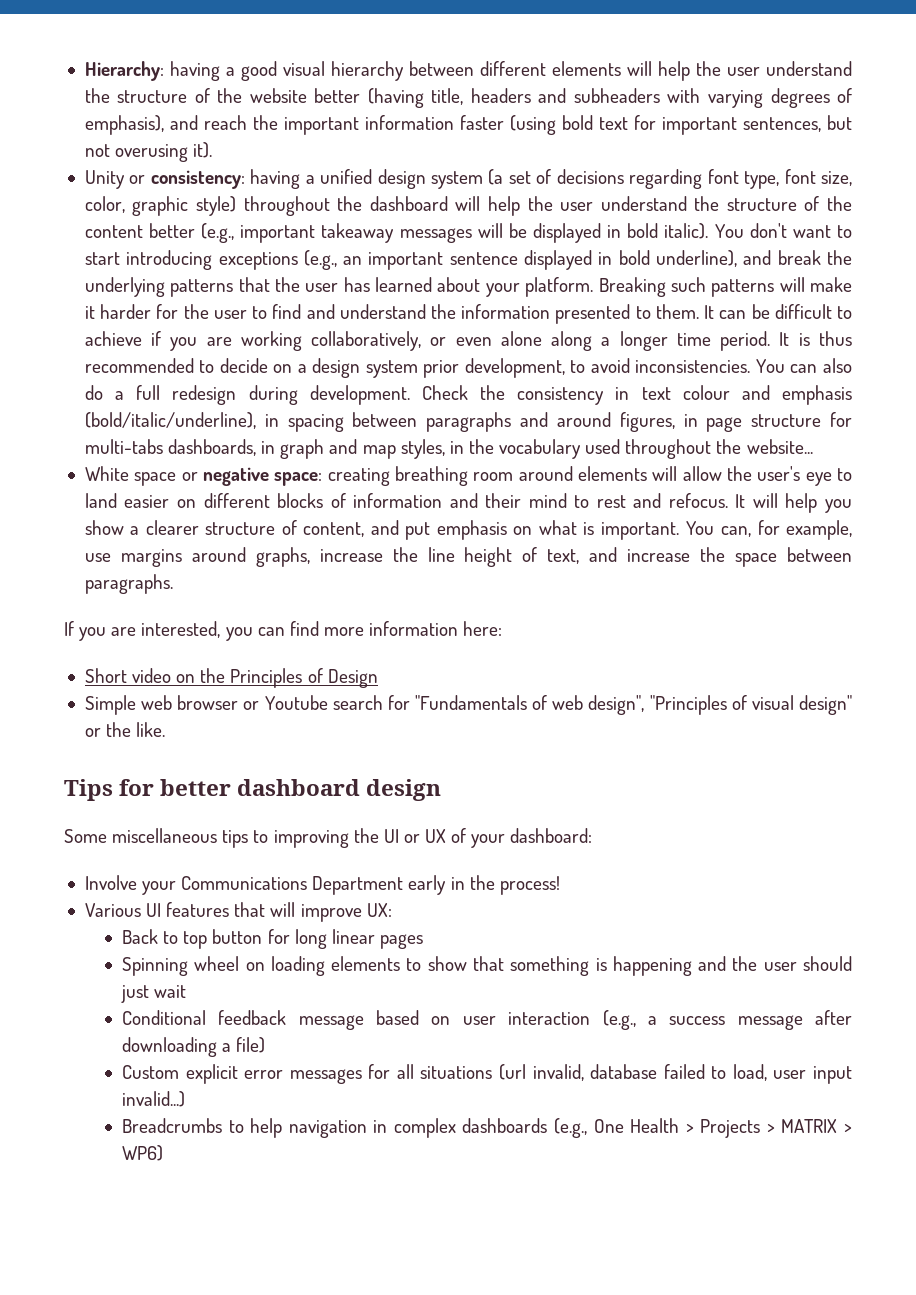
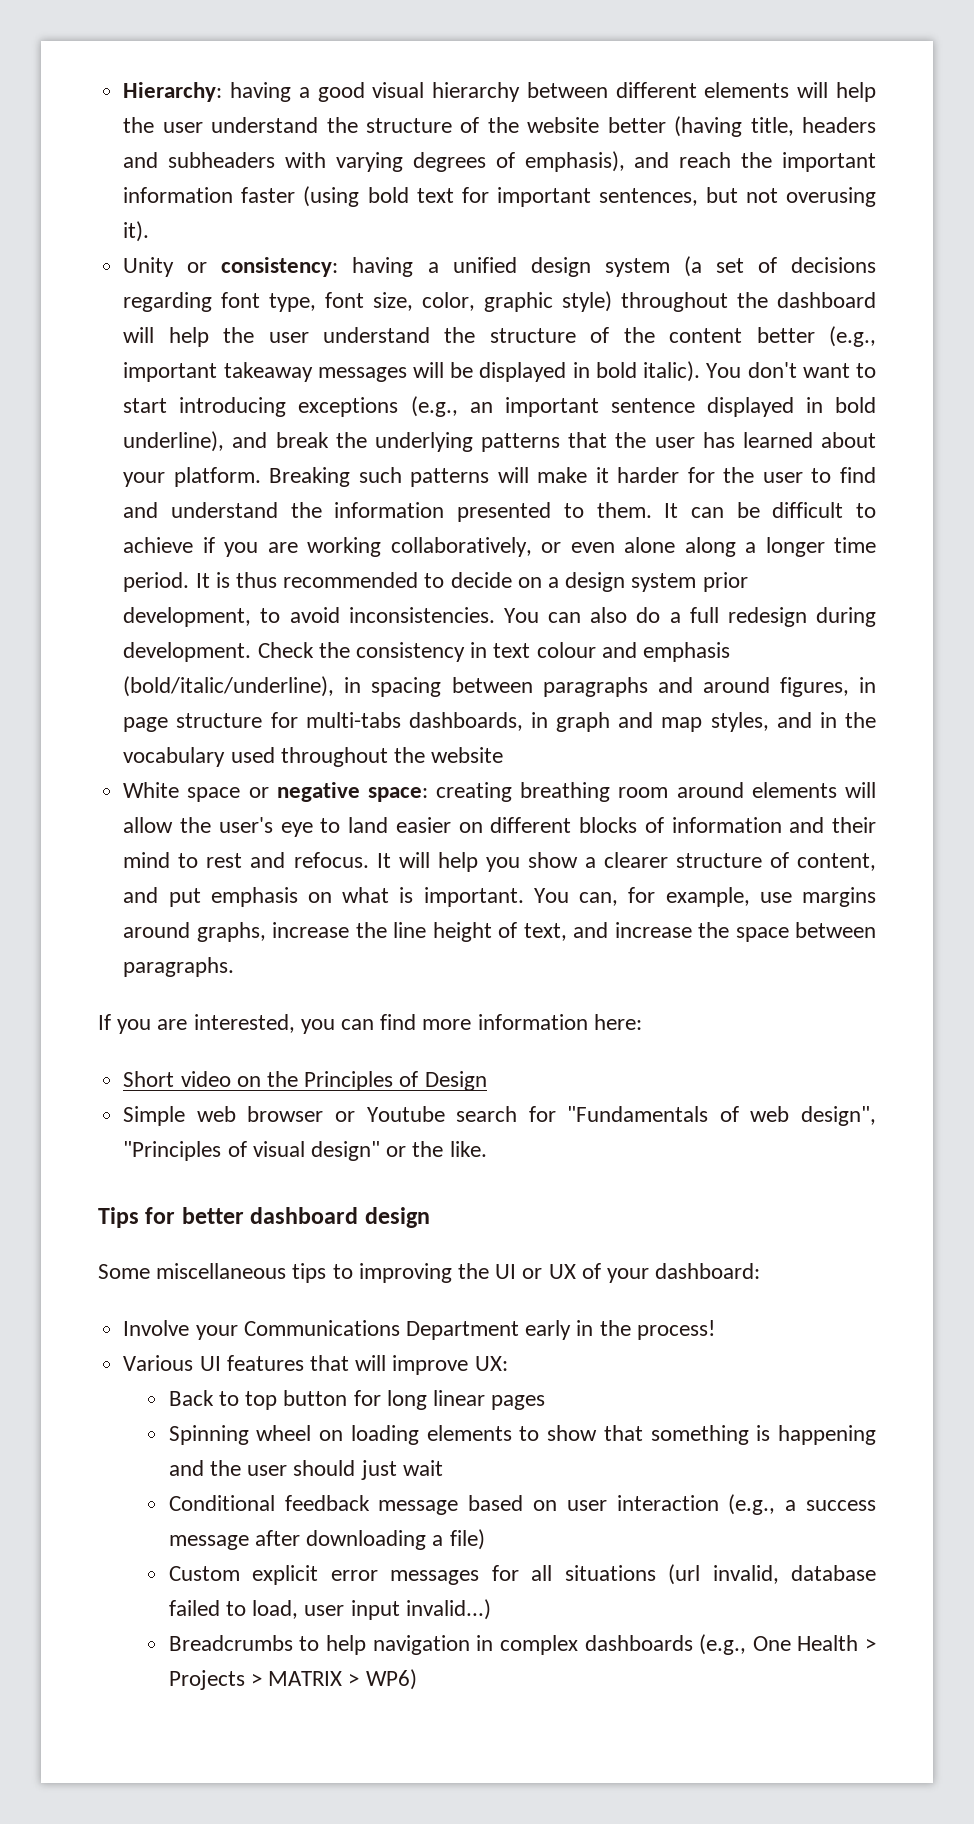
- Check the consistency in text colour and emphasis (bold/italic/underline), in spacing between paragraphs and around figures, in page structure for multi-tabs dashboards, in graph and map styles, in the vocabulary used throughout the website...
+ Check the consistency in text colour and emphasis (bold/italic/underline), in spacing between paragraphs and around figures, in page structure for multi-tabs dashboards, in graph and map styles, and in the vocabulary used throughout the website

